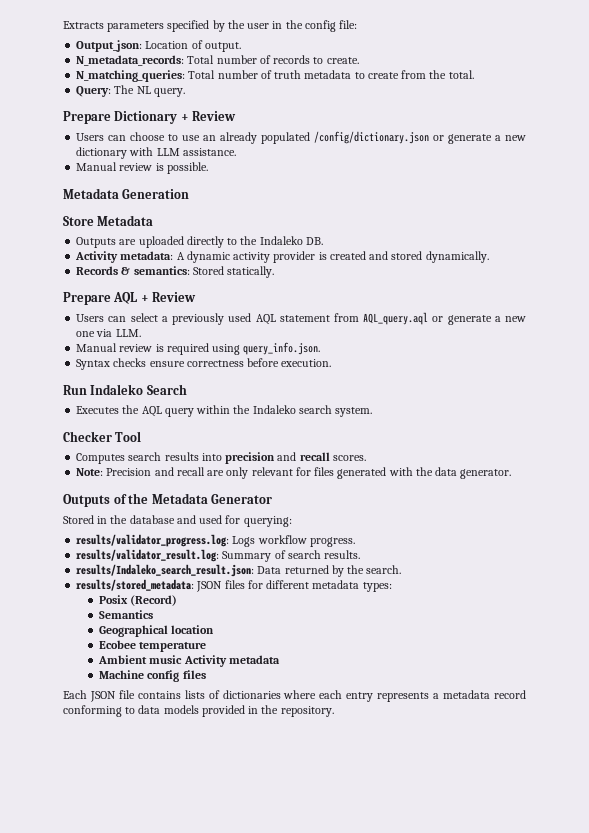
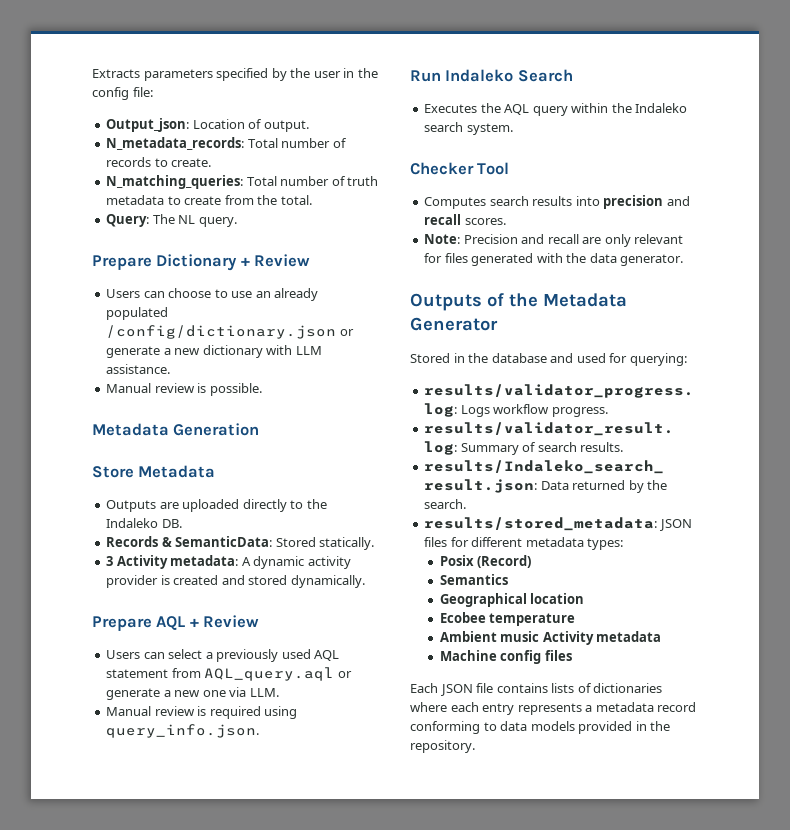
- Activity metadata: A dynamic activity provider is created and stored dynamically.
+ Records & SemanticData: Stored statically.
+ 3 Activity metadata: A dynamic activity provider is created and stored dynamically.
- Records & semantics: Stored statically.
- Syntax checks ensure correctness before execution.

